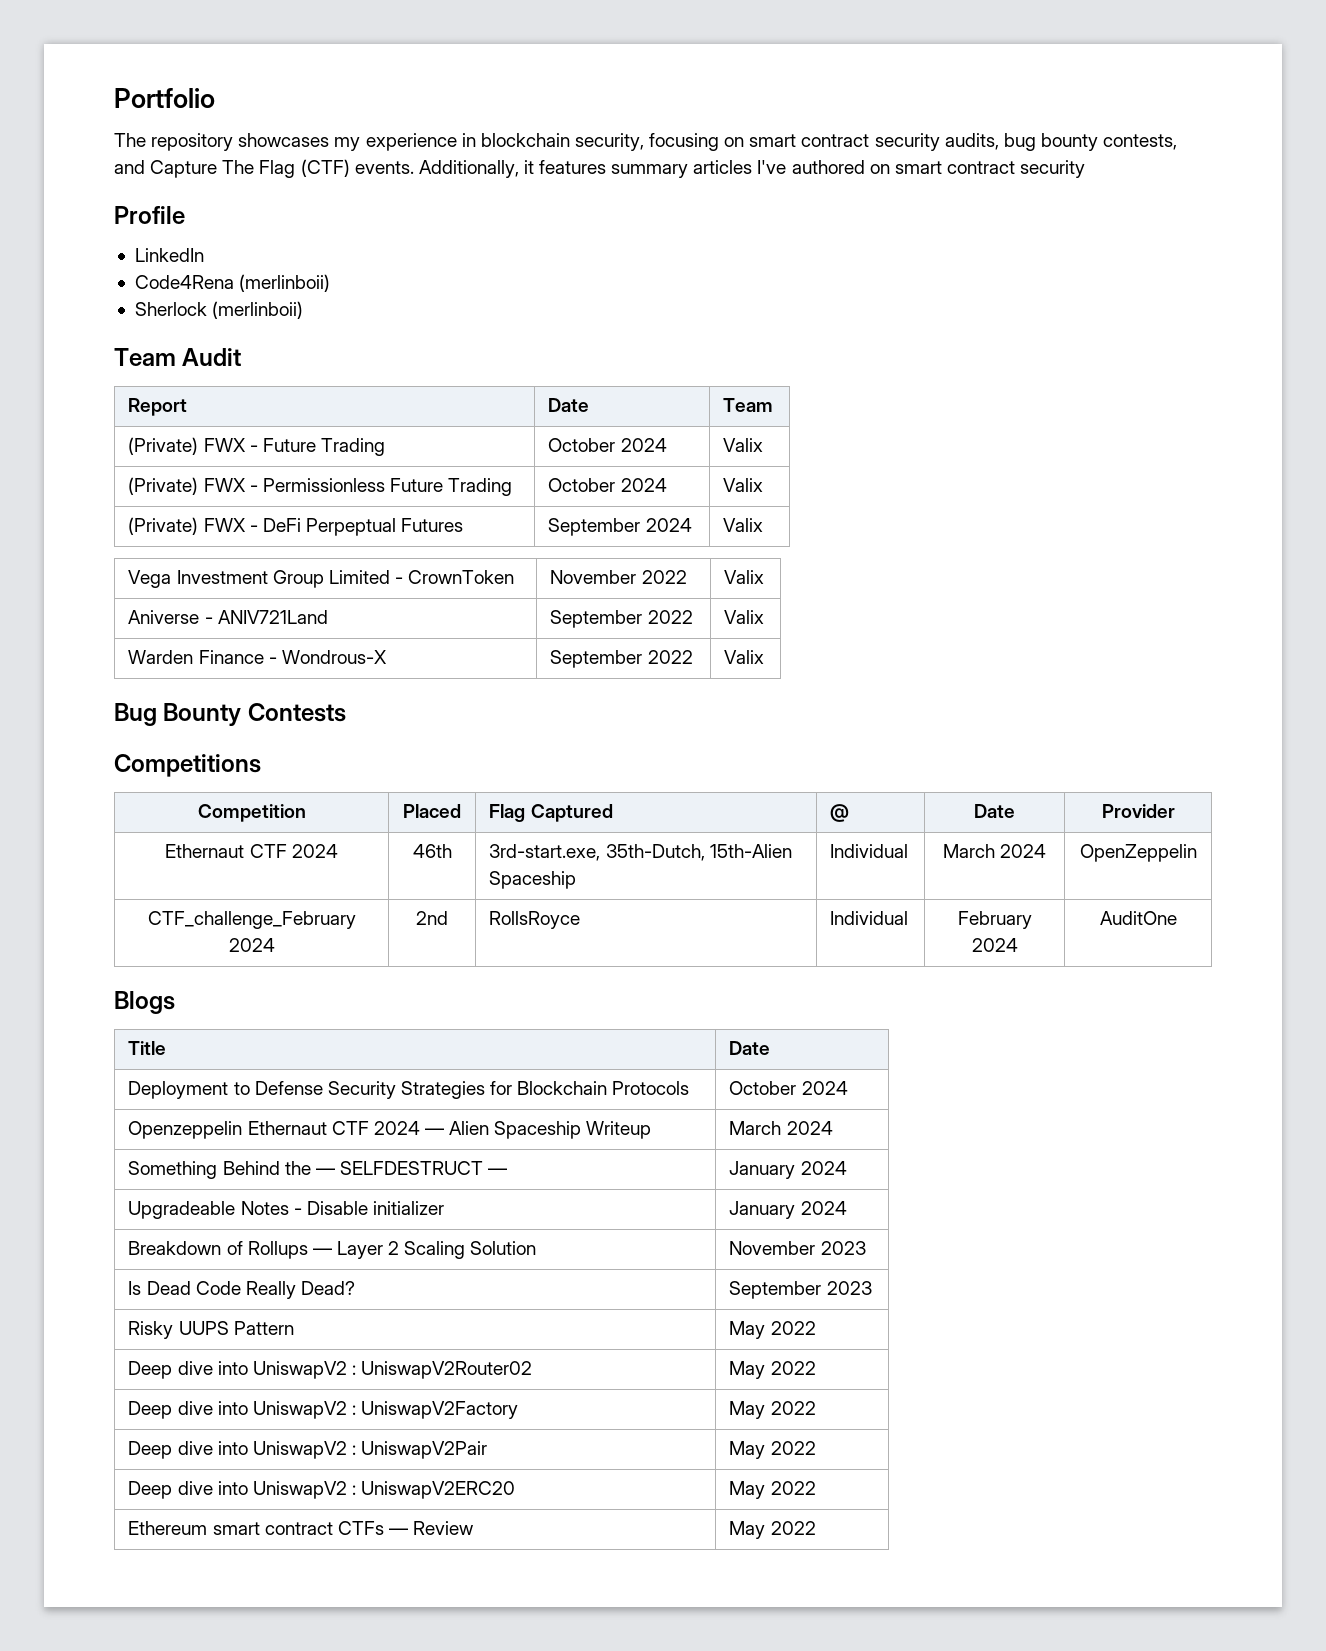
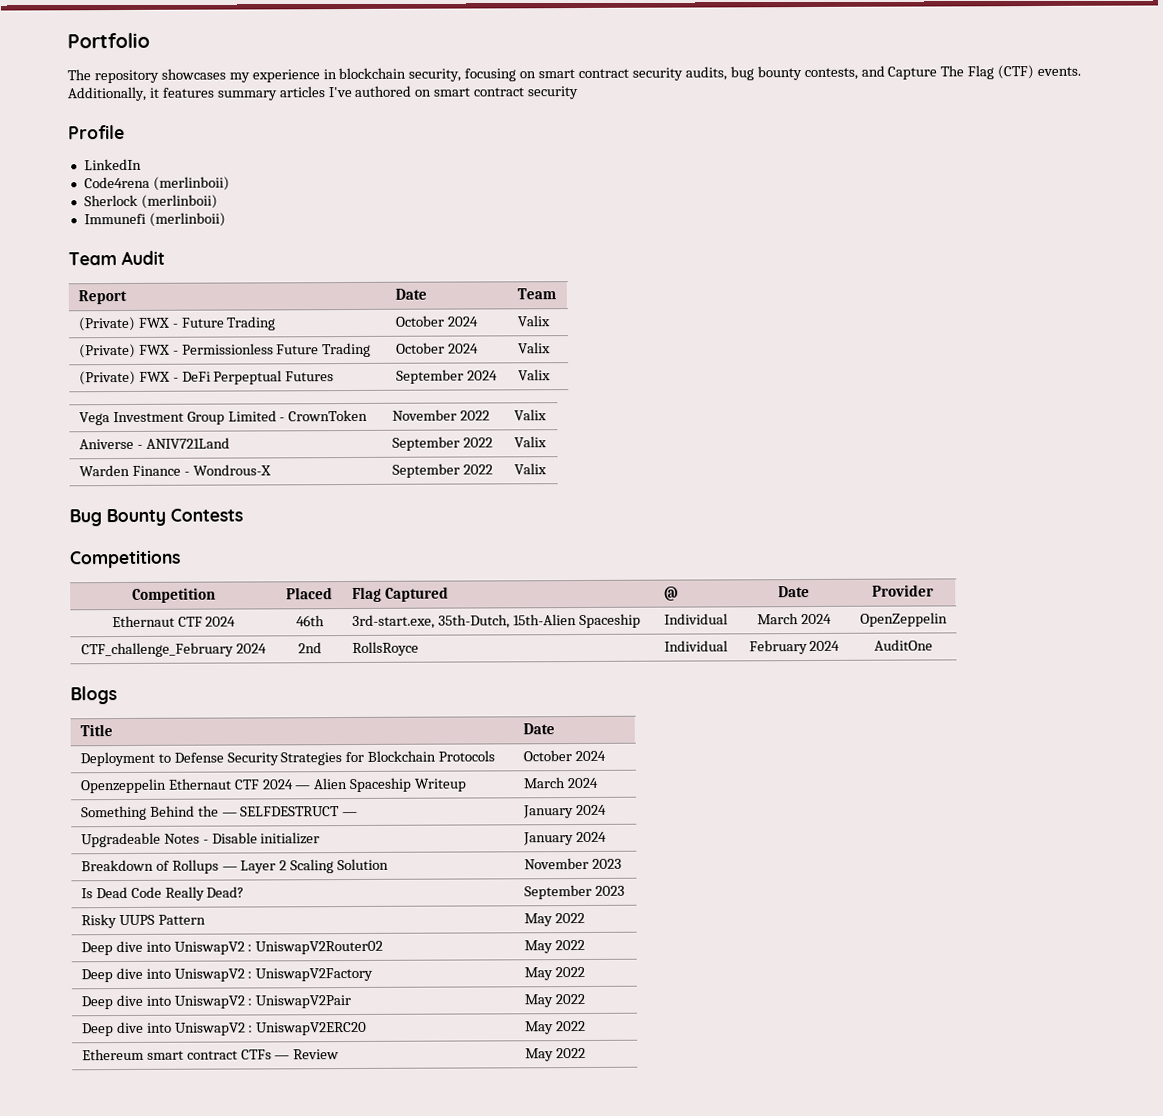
- Code4Rena (merlinboii)
+ Code4rena (merlinboii)
+ Immunefi (merlinboii)

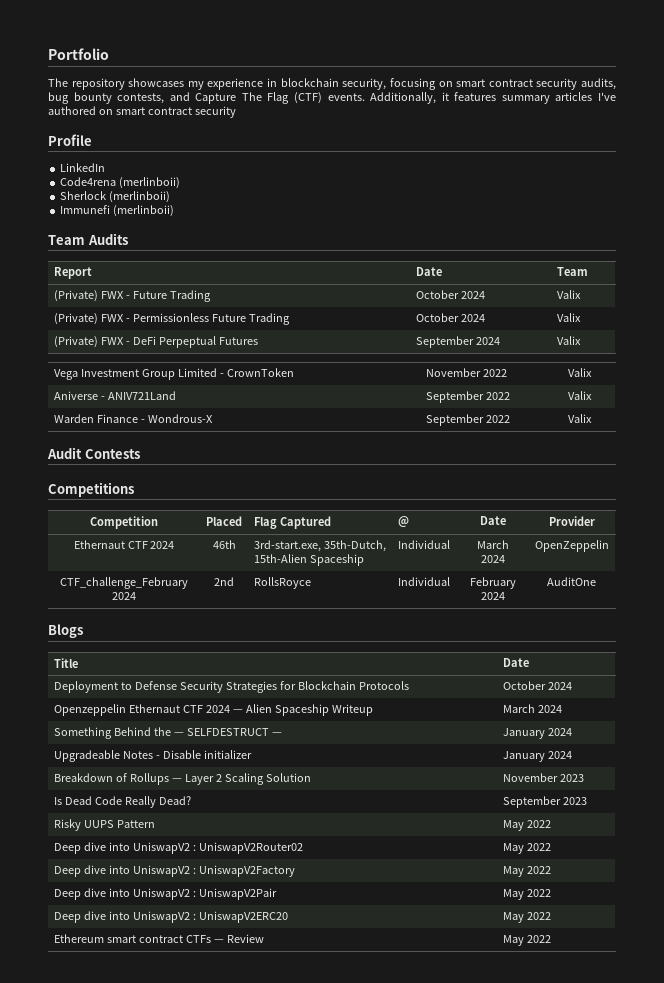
- Team Audit
+ Team Audits
- Bug Bounty Contests
+ Audit Contests

